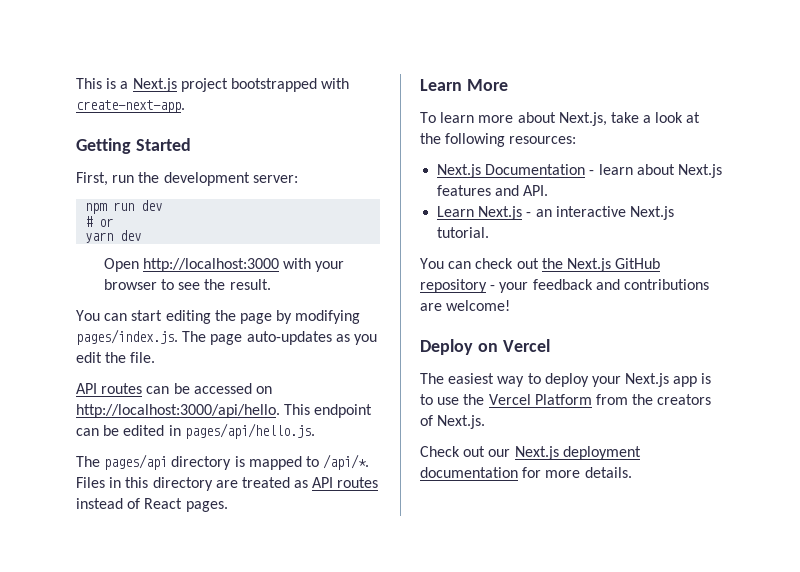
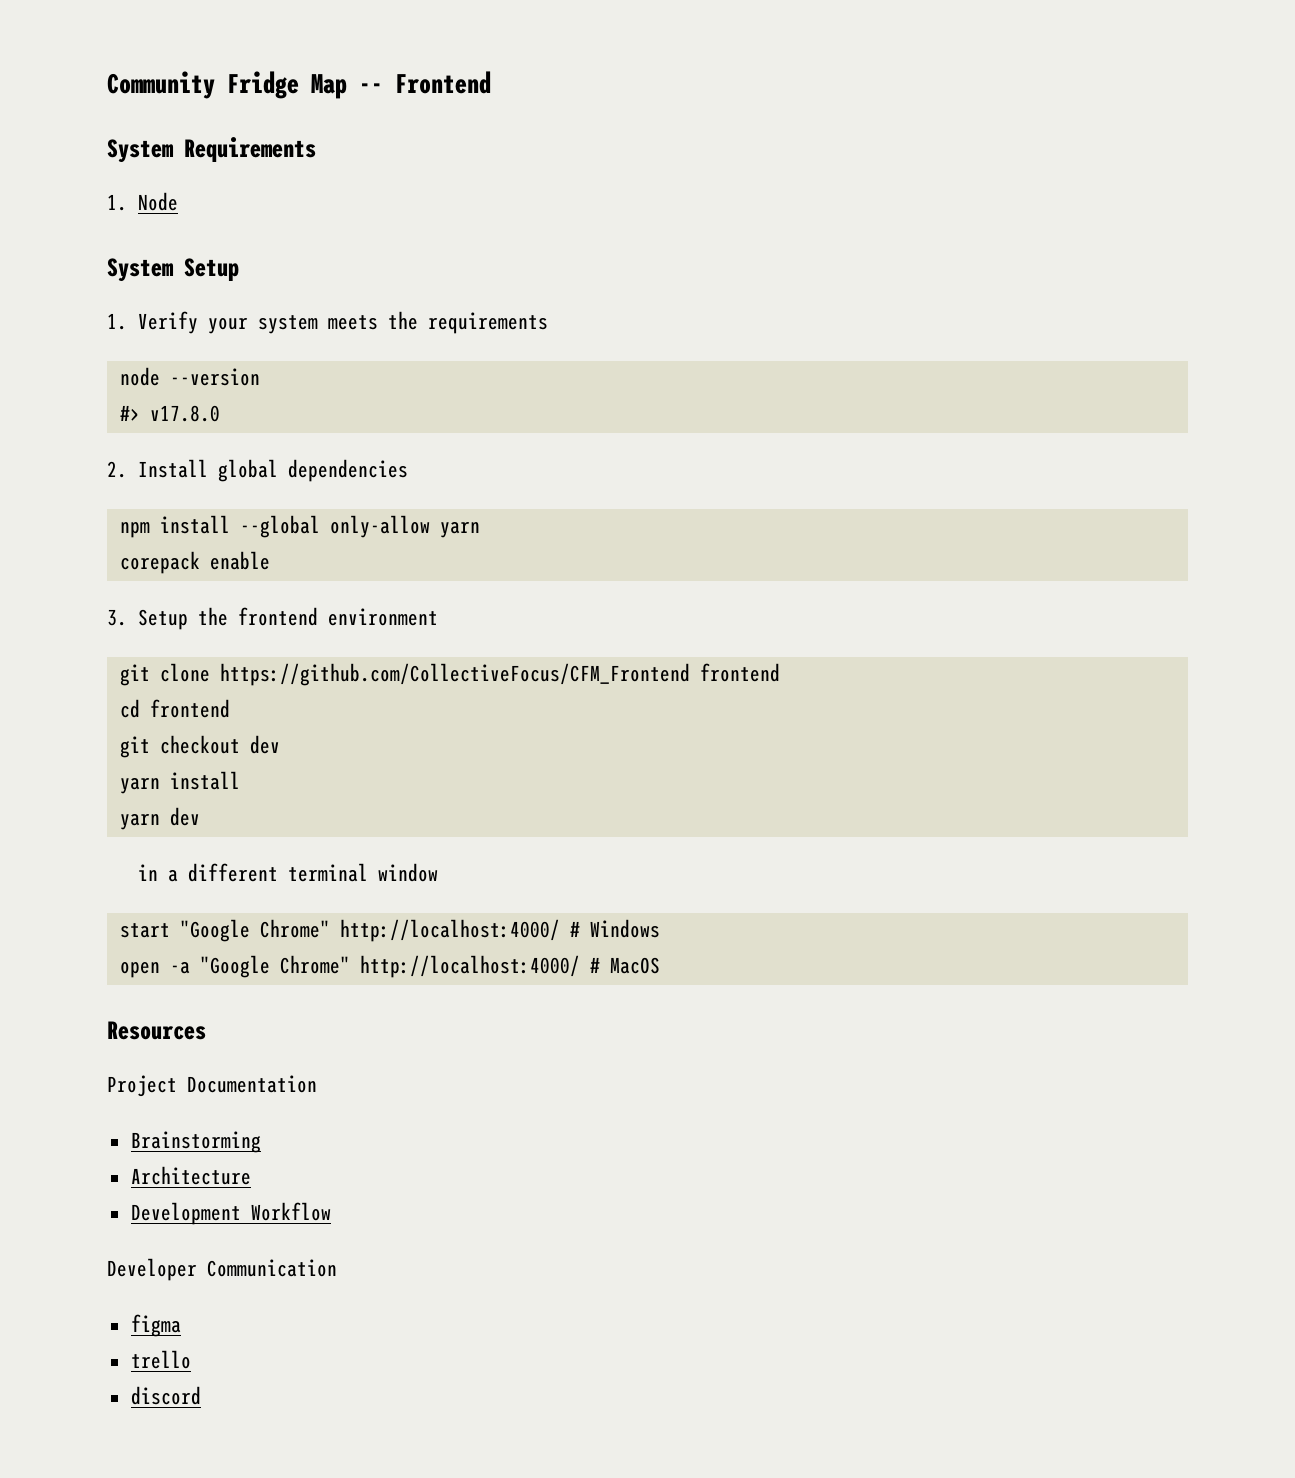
- This is a Next.js project bootstrapped with create-next-app.
- Getting Started
- First, run the development server:
- npm run dev
- # or
+ Community Fridge Map -- Frontend
+ System Requirements
+ 1. Node
+ System Setup
+ 1. Verify your system meets the requirements
+ node --version
+ #> v17.8.0
+ 2. Install global dependencies
+ npm install --global only-allow yarn
+ corepack enable
+ 3. Setup the frontend environment
+ git clone https://github.com/CollectiveFocus/CFM_Frontend frontend
+ cd frontend
+ git checkout dev
+ yarn install
- Open http://localhost:3000 with your browser to see the result.
- You can start editing the page by modifying pages/index.js. The page auto-updates as you edit the file.
- API routes can be accessed on http://localhost:3000/api/hello. This endpoint can be edited in pages/api/hello.js.
- The pages/api directory is mapped to /api/*. Files in this directory are treated as API routes instead of React pages.
- Learn More
- To learn more about Next.js, take a look at the following resources:
- Next.js Documentation - learn about Next.js features and API.
- Learn Next.js - an interactive Next.js tutorial.
- You can check out the Next.js GitHub repository - your feedback and contributions are welcome!
- Deploy on Vercel
- The easiest way to deploy your Next.js app is to use the Vercel Platform from the creators of Next.js.
- Check out our Next.js deployment documentation for more details.
+ in a different terminal window
+ start "Google Chrome" http://localhost:4000/ # Windows
+ open -a "Google Chrome" http://localhost:4000/ # MacOS
+ Resources
+ Project Documentation
+ Brainstorming
+ Architecture
+ Development Workflow
+ Developer Communication
+ figma
+ trello
+ discord

